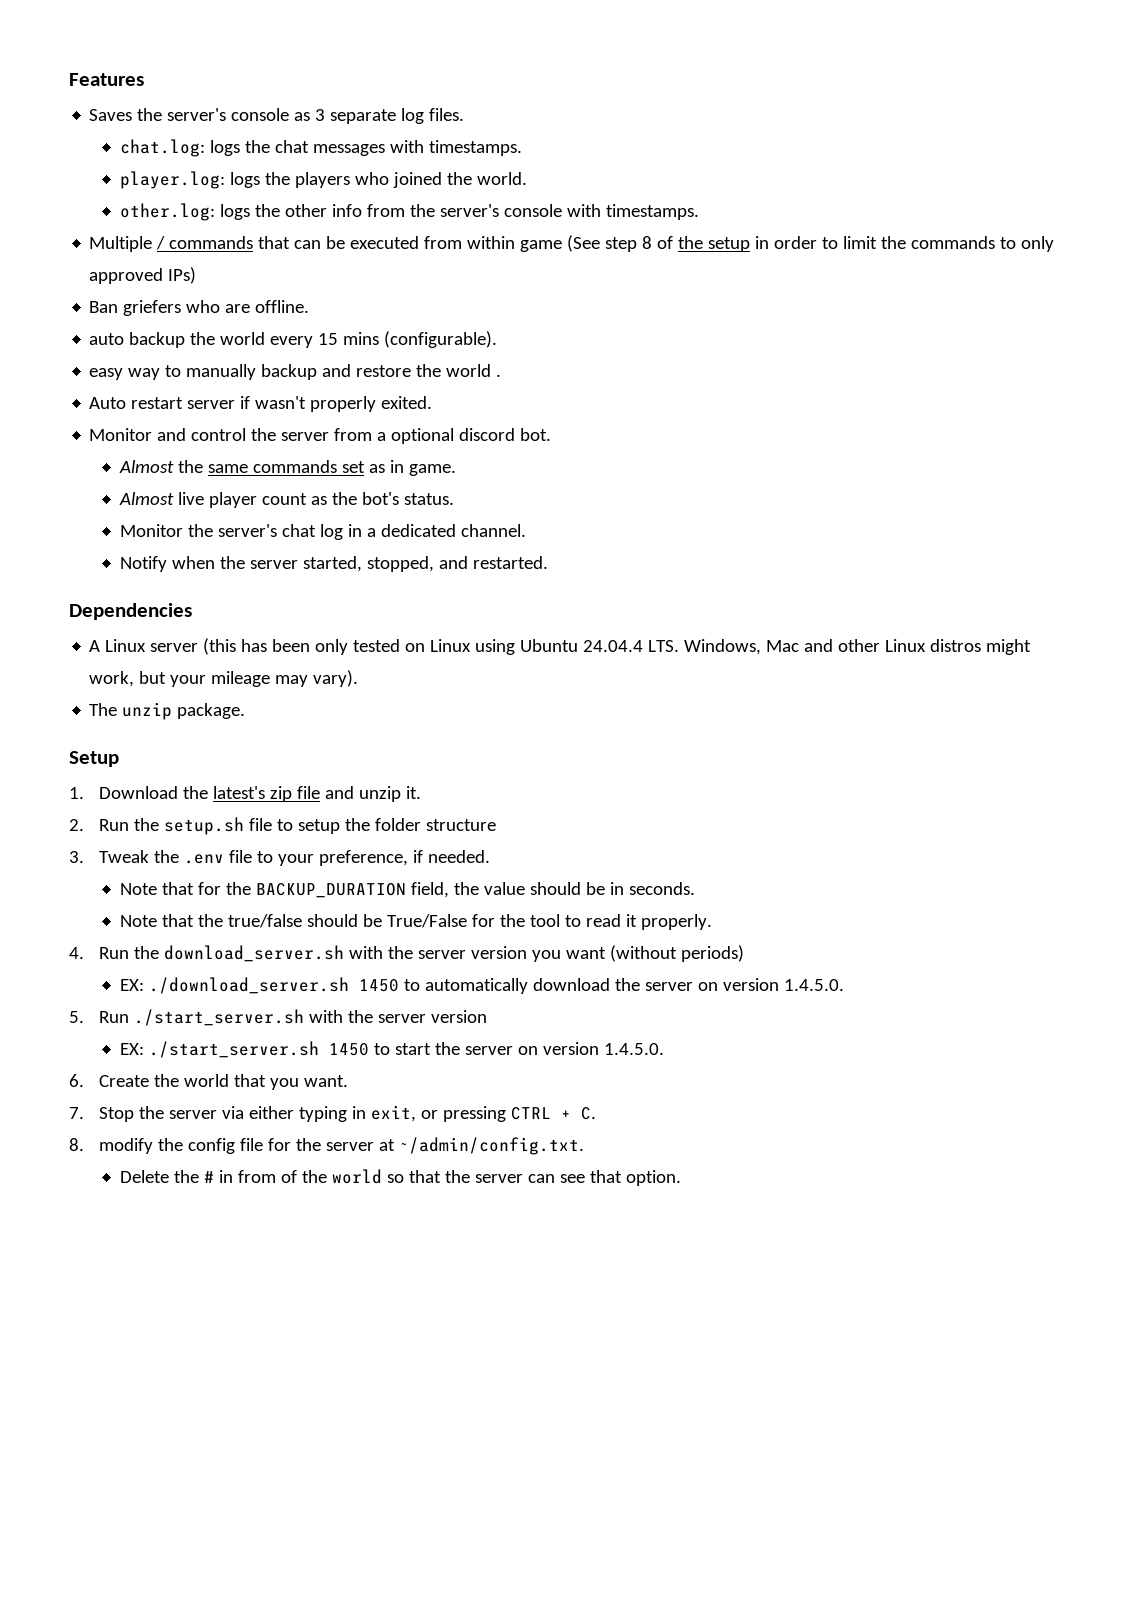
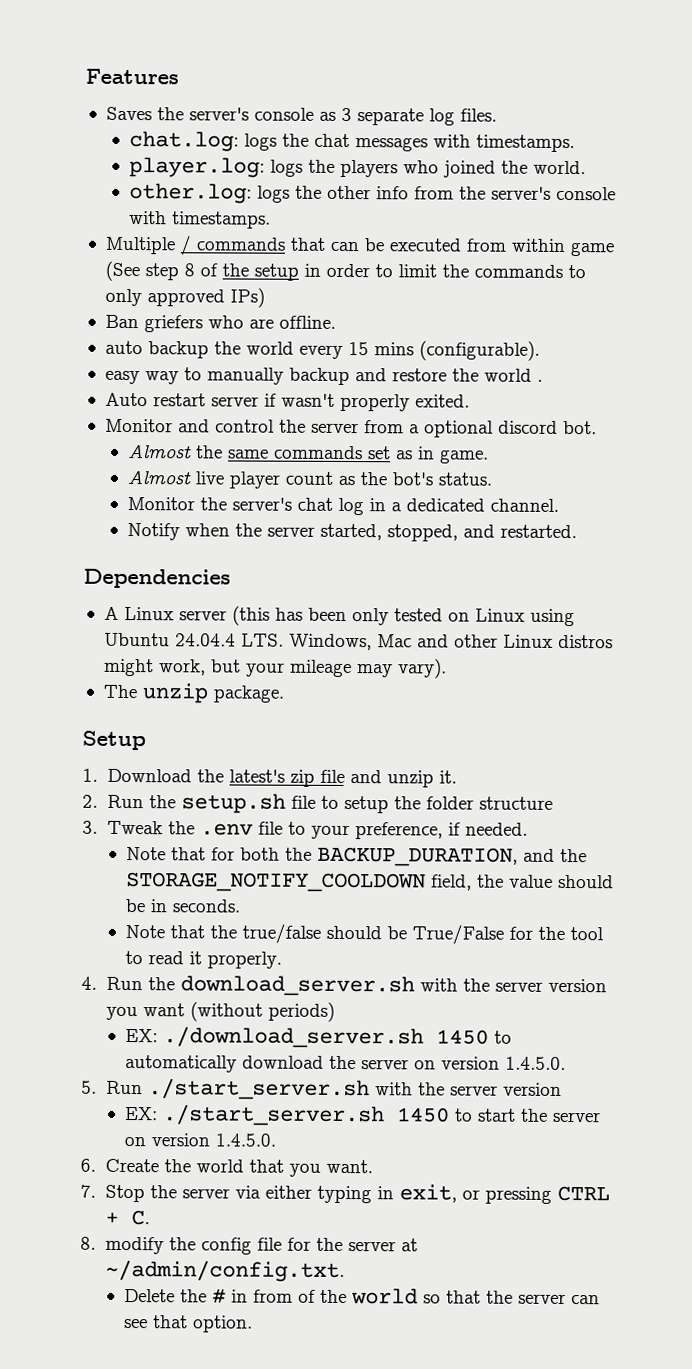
- Note that for the BACKUP_DURATION field, the value should be in seconds.
+ Note that for both the BACKUP_DURATION, and the STORAGE_NOTIFY_COOLDOWN field, the value should be in seconds.

